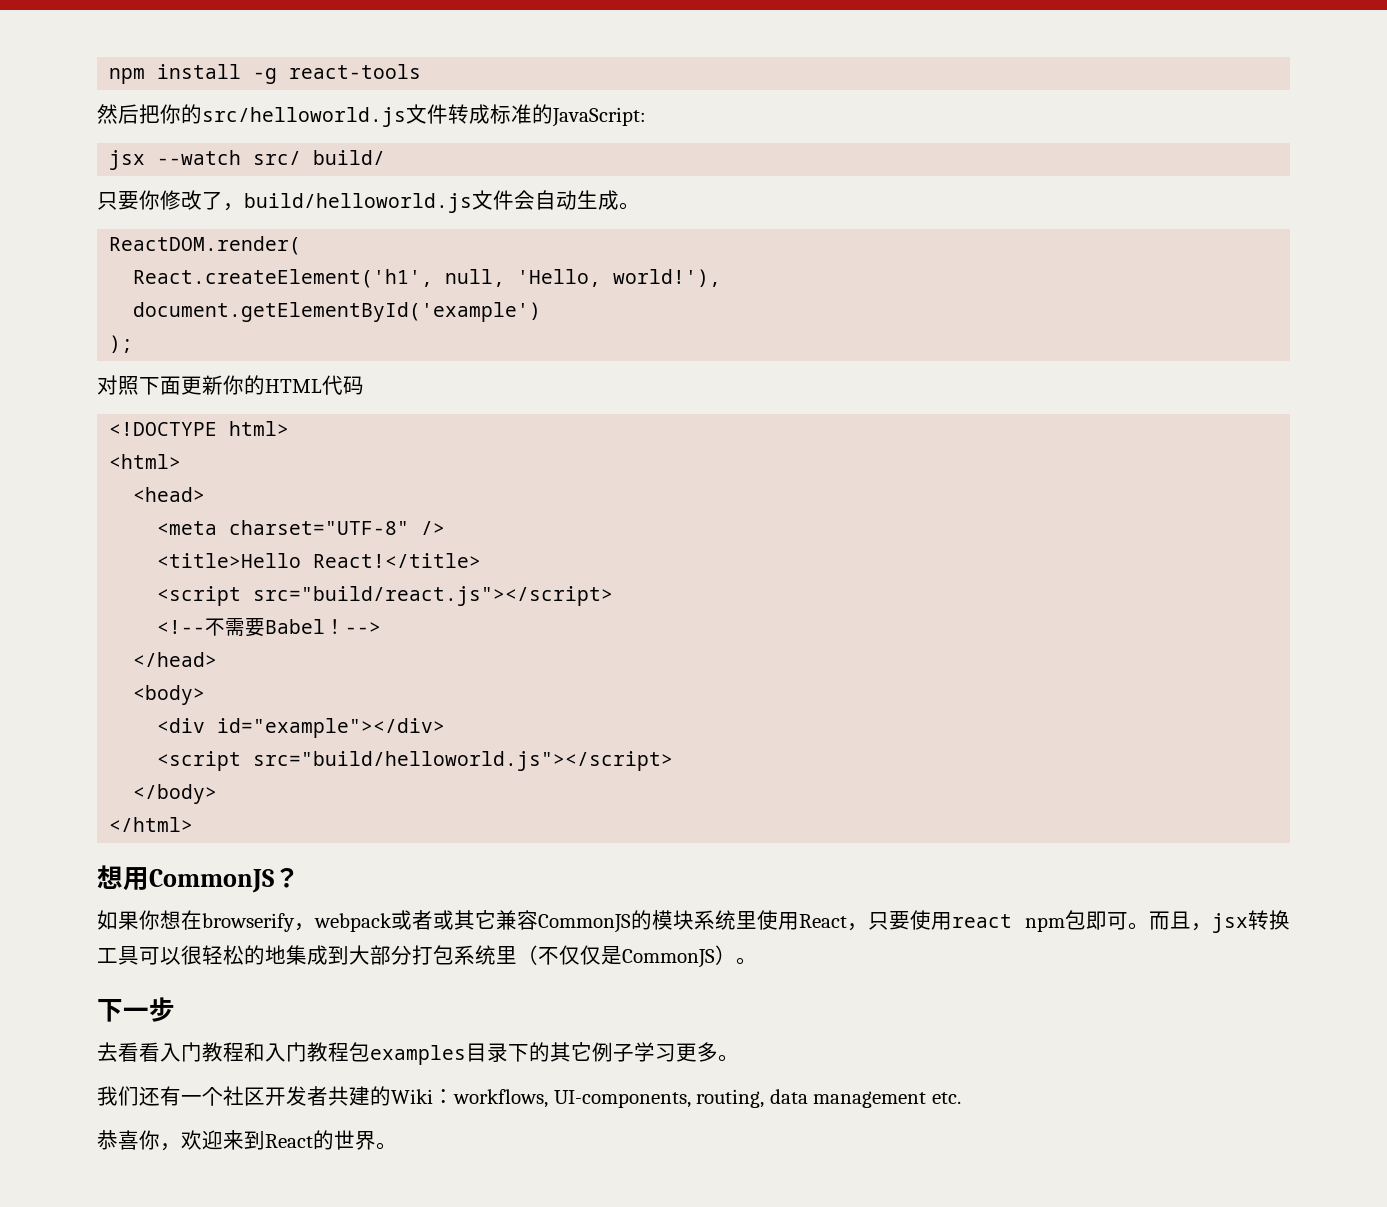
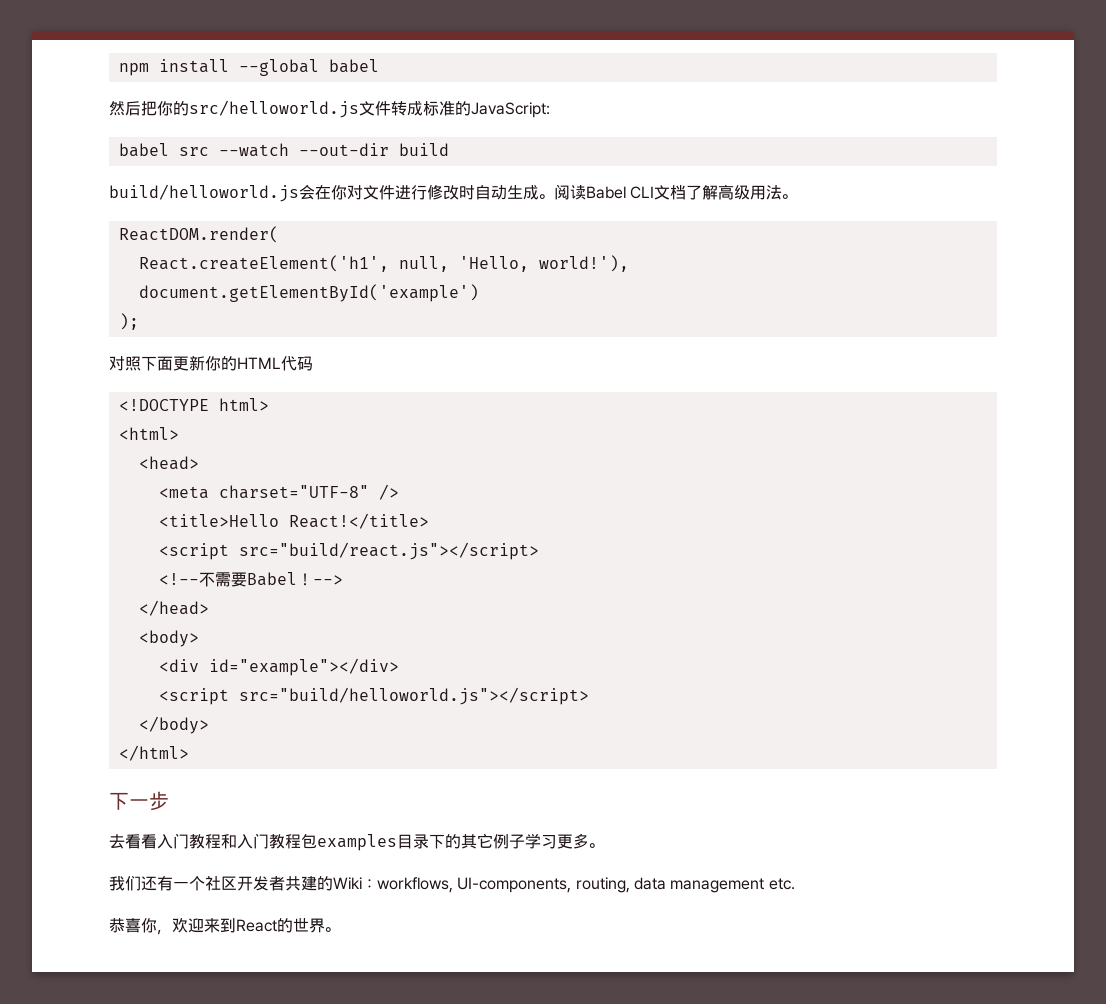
- npm install -g react-tools
+ npm install --global babel
- jsx --watch src/ build/
- 只要你修改了，build/helloworld.js文件会自动生成。
+ babel src --watch --out-dir build
+ build/helloworld.js会在你对文件进行修改时自动生成。阅读Babel CLI文档了解高级用法。
- 想用CommonJS？
- 如果你想在browserify，webpack或者或其它兼容CommonJS的模块系统里使用React，只要使用react npm包即可。而且，jsx转换工具可以很轻松的地集成到大部分打包系统里（不仅仅是CommonJS）。

